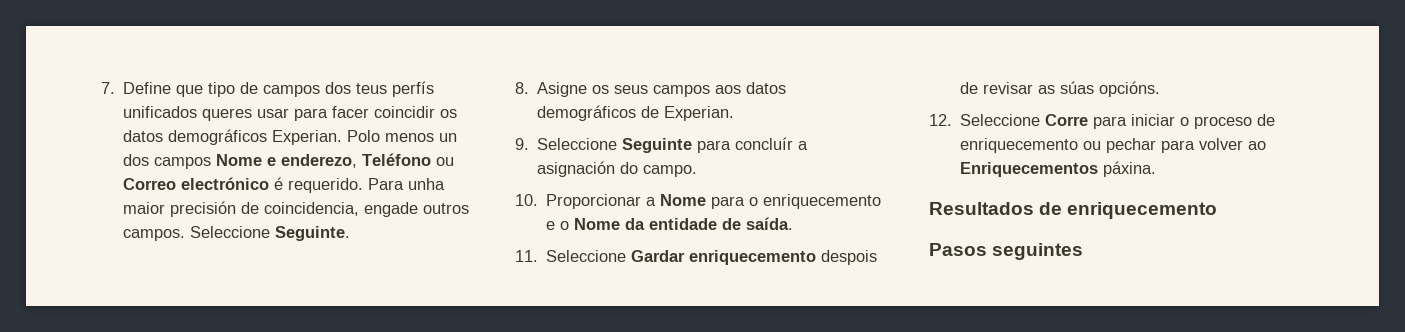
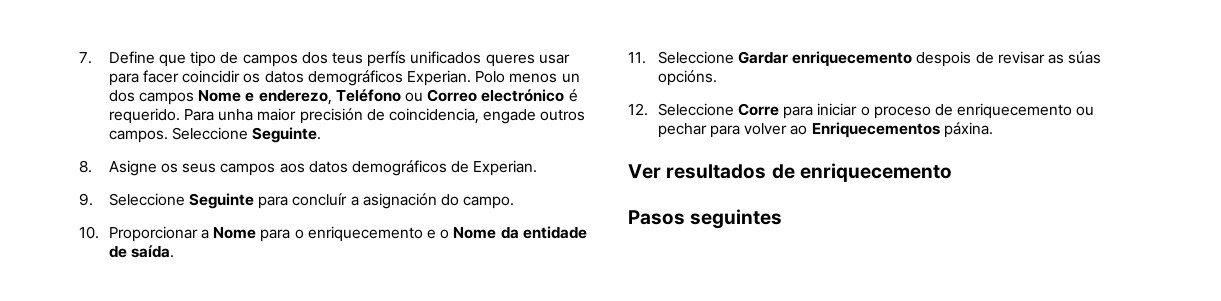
- Resultados de enriquecemento
+ Ver resultados de enriquecemento

